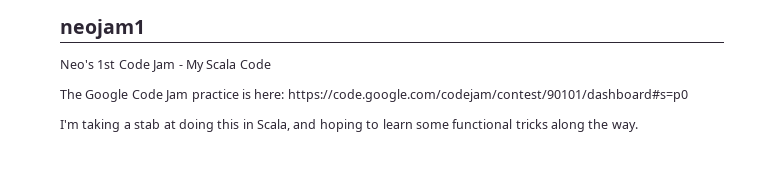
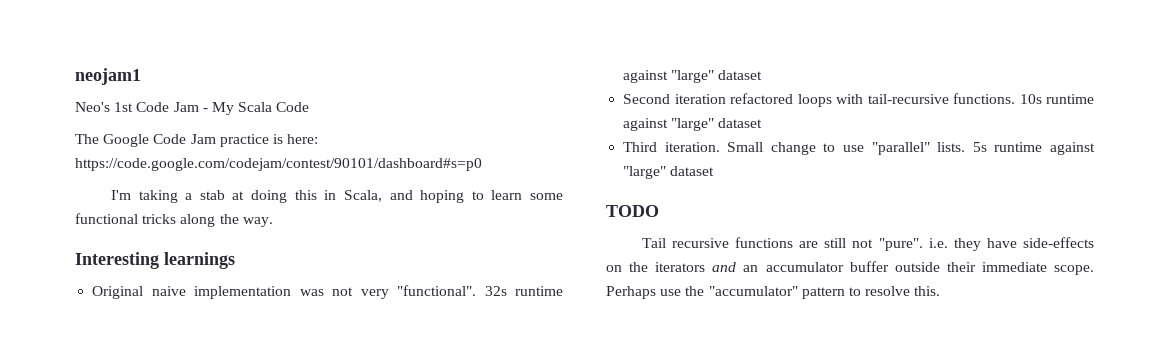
+ Interesting learnings
+ Original naive implementation was not very "functional". 32s runtime against "large" dataset
+ Second iteration refactored loops with tail-recursive functions. 10s runtime against "large" dataset
+ Third iteration. Small change to use "parallel" lists. 5s runtime against "large" dataset
+ TODO
+ Tail recursive functions are still not "pure". i.e. they have side-effects on the iterators and an accumulator buffer outside their immediate scope. Perhaps use the "accumulator" pattern to resolve this.

